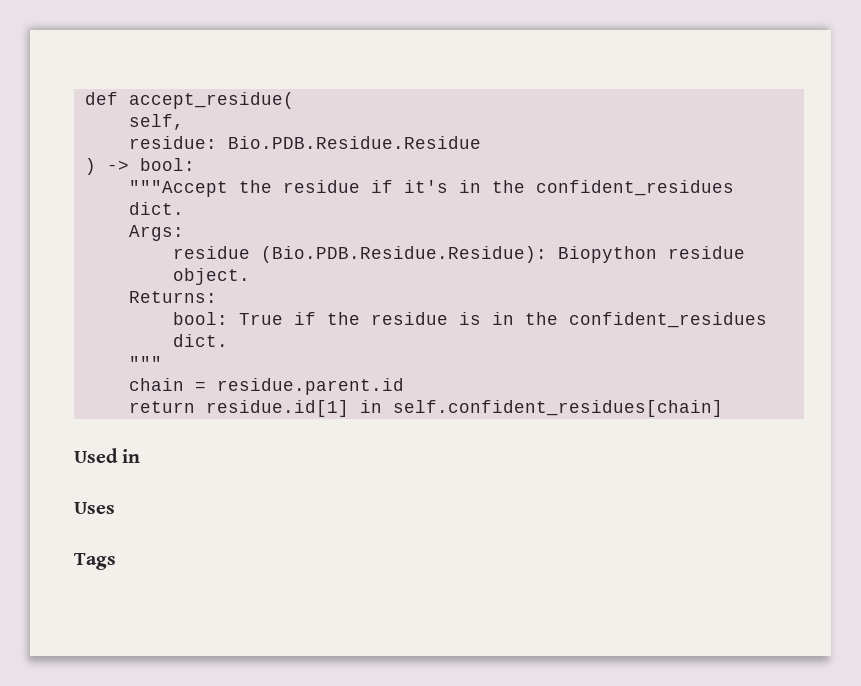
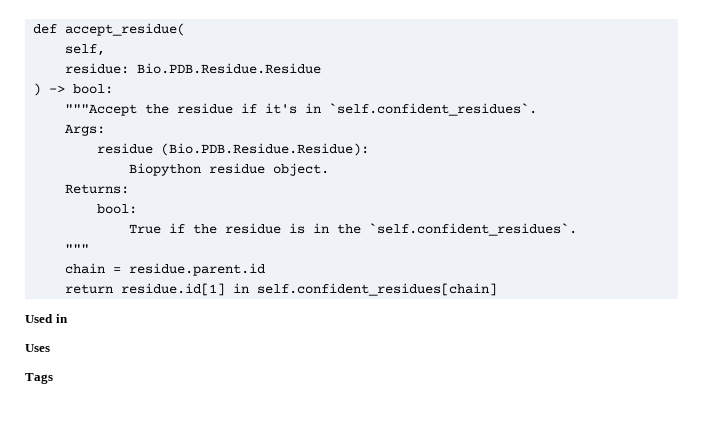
- """Accept the residue if it's in the confident_residues dict.
+ """Accept the residue if it's in `self.confident_residues`.
- residue (Bio.PDB.Residue.Residue): Biopython residue object.
+ residue (Bio.PDB.Residue.Residue):
+ Biopython residue object.
  Returns:
- bool: True if the residue is in the confident_residues dict.
+ bool:
+ True if the residue is in the `self.confident_residues`.

